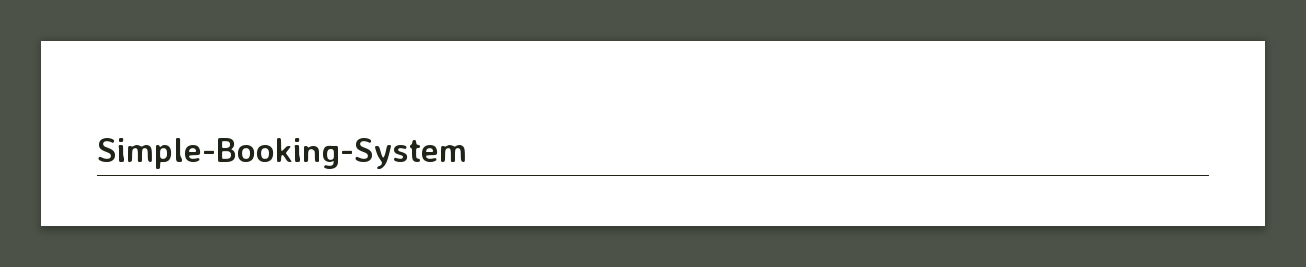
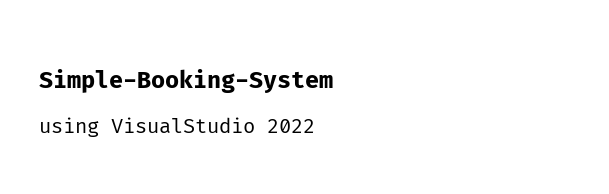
+ using VisualStudio 2022

